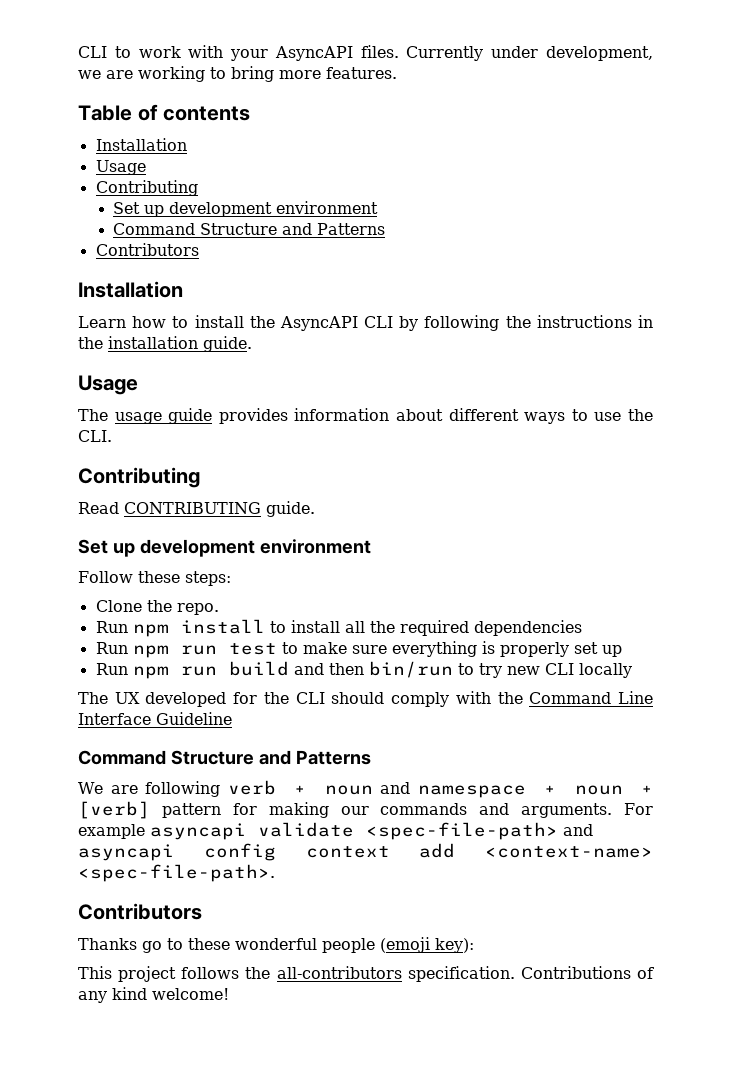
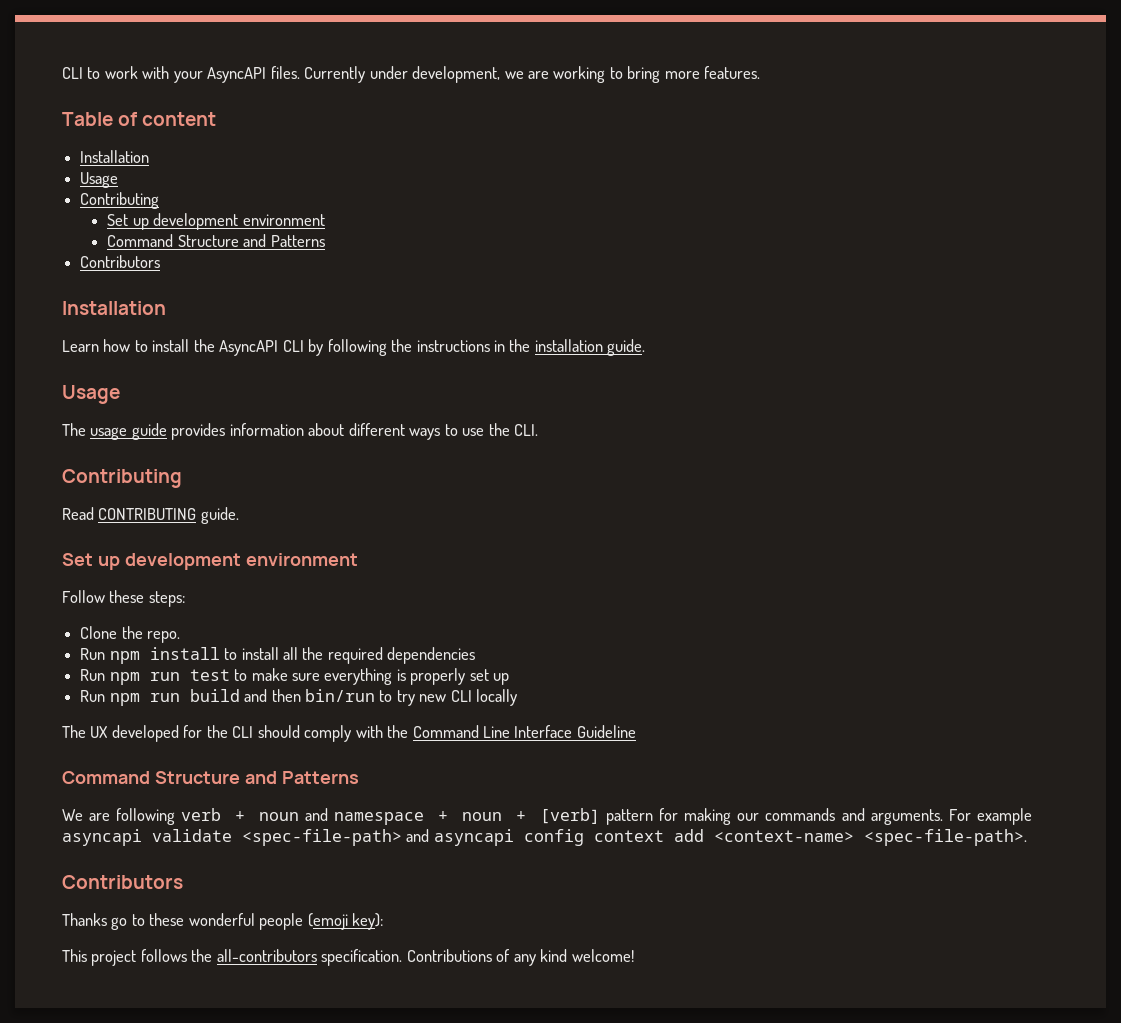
- Table of contents
+ Table of content

